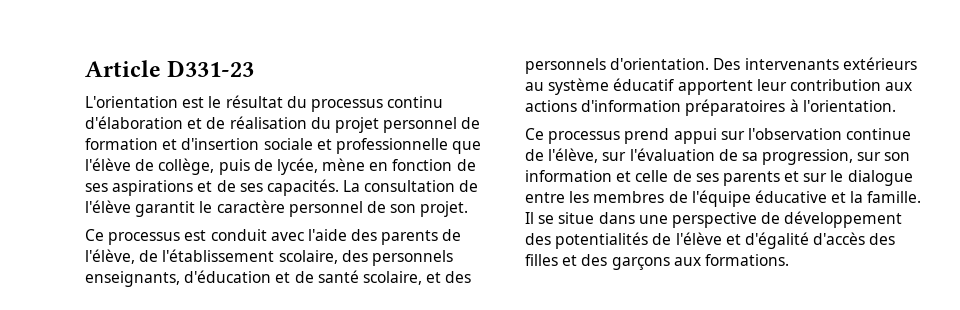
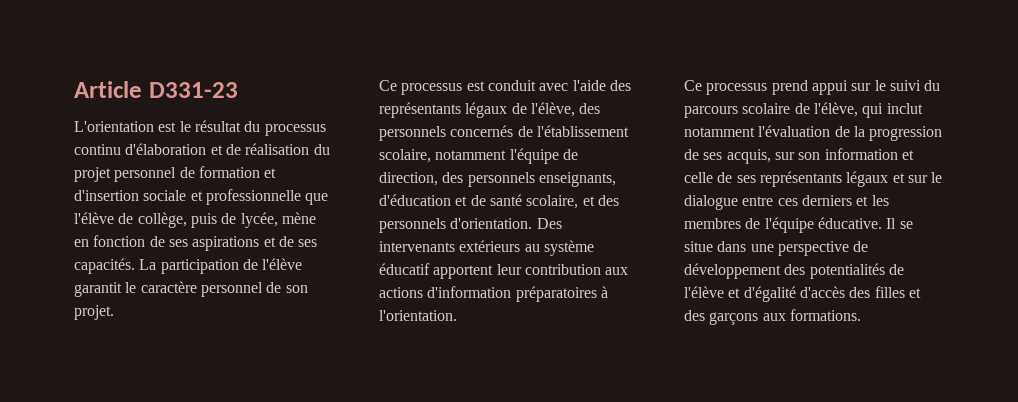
- La consultation de l'élève garantit le caractère personnel de son projet.
+ La participation de l'élève garantit le caractère personnel de son projet.
- Ce processus est conduit avec l'aide des parents de l'élève, de l'établissement scolaire, des personnels enseignants, d'éducation et de santé scolaire, et des personnels d'orientation.
+ Ce processus est conduit avec l'aide des représentants légaux de l'élève, des personnels concernés de l'établissement scolaire, notamment l'équipe de direction, des personnels enseignants, d'éducation et de santé scolaire, et des personnels d'orientation.
- Ce processus prend appui sur l'observation continue de l'élève, sur l'évaluation de sa progression, sur son information et celle de ses parents et sur le dialogue entre les membres de l'équipe éducative et la famille.
+ Ce processus prend appui sur le suivi du parcours scolaire de l'élève, qui inclut notamment l'évaluation de la progression de ses acquis, sur son information et celle de ses représentants légaux et sur le dialogue entre ces derniers et les membres de l'équipe éducative.

